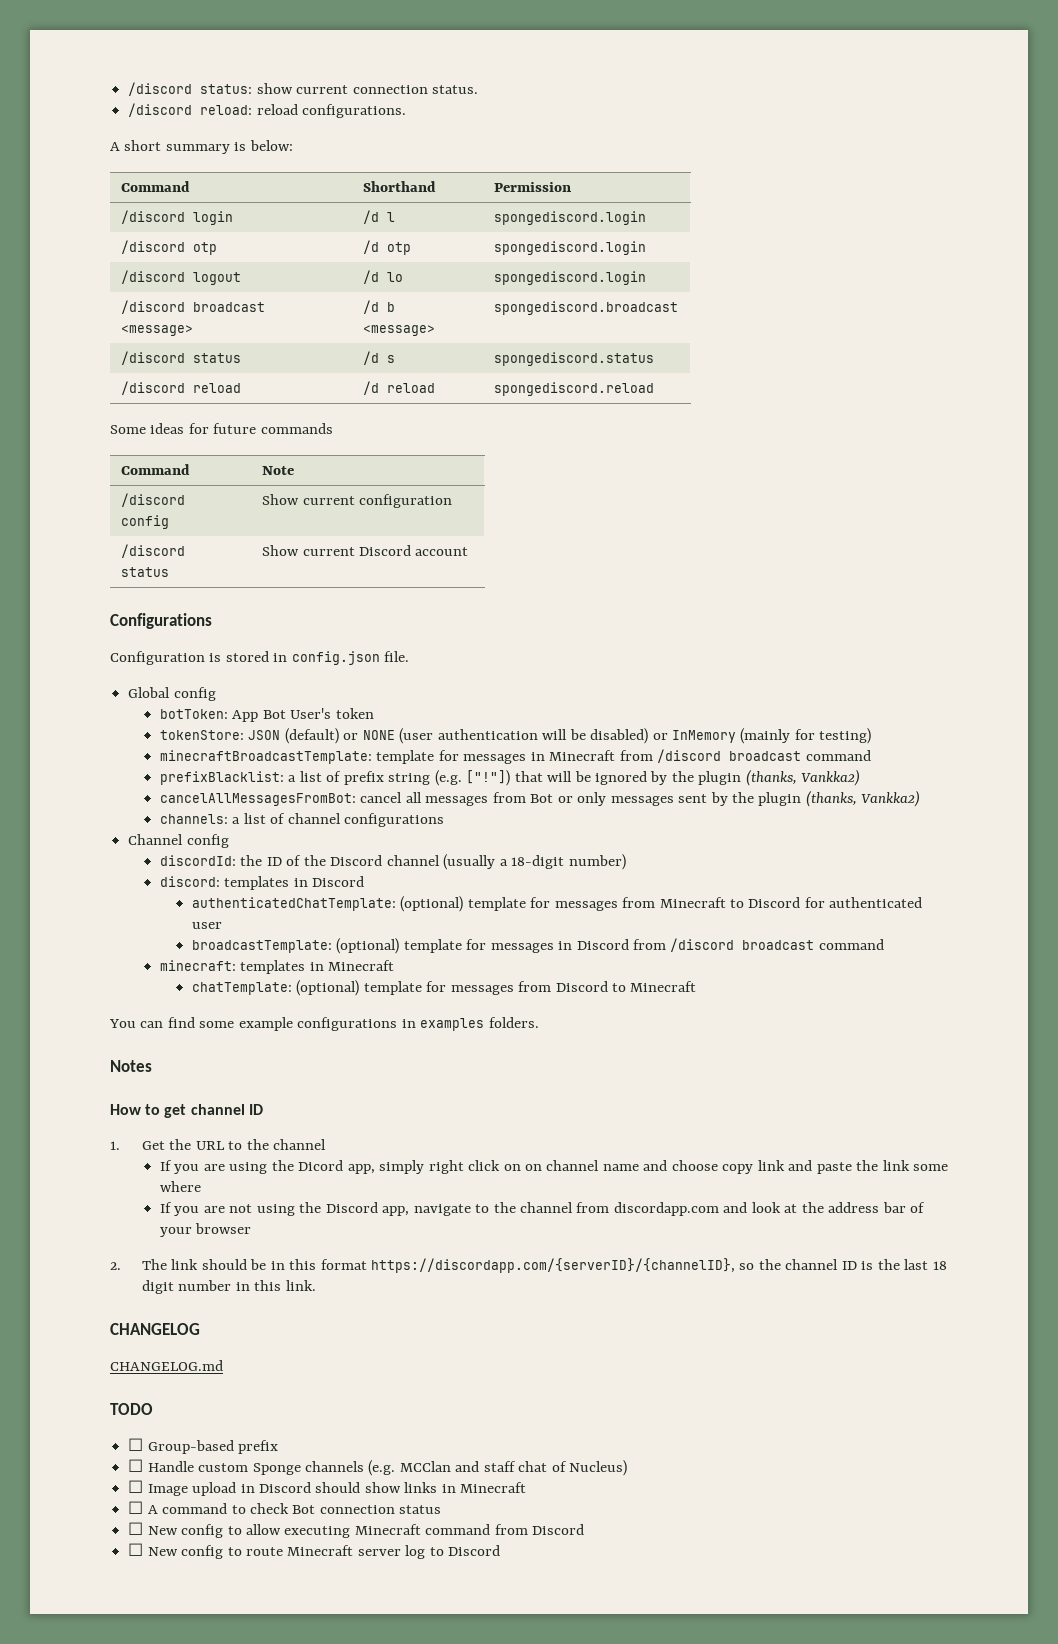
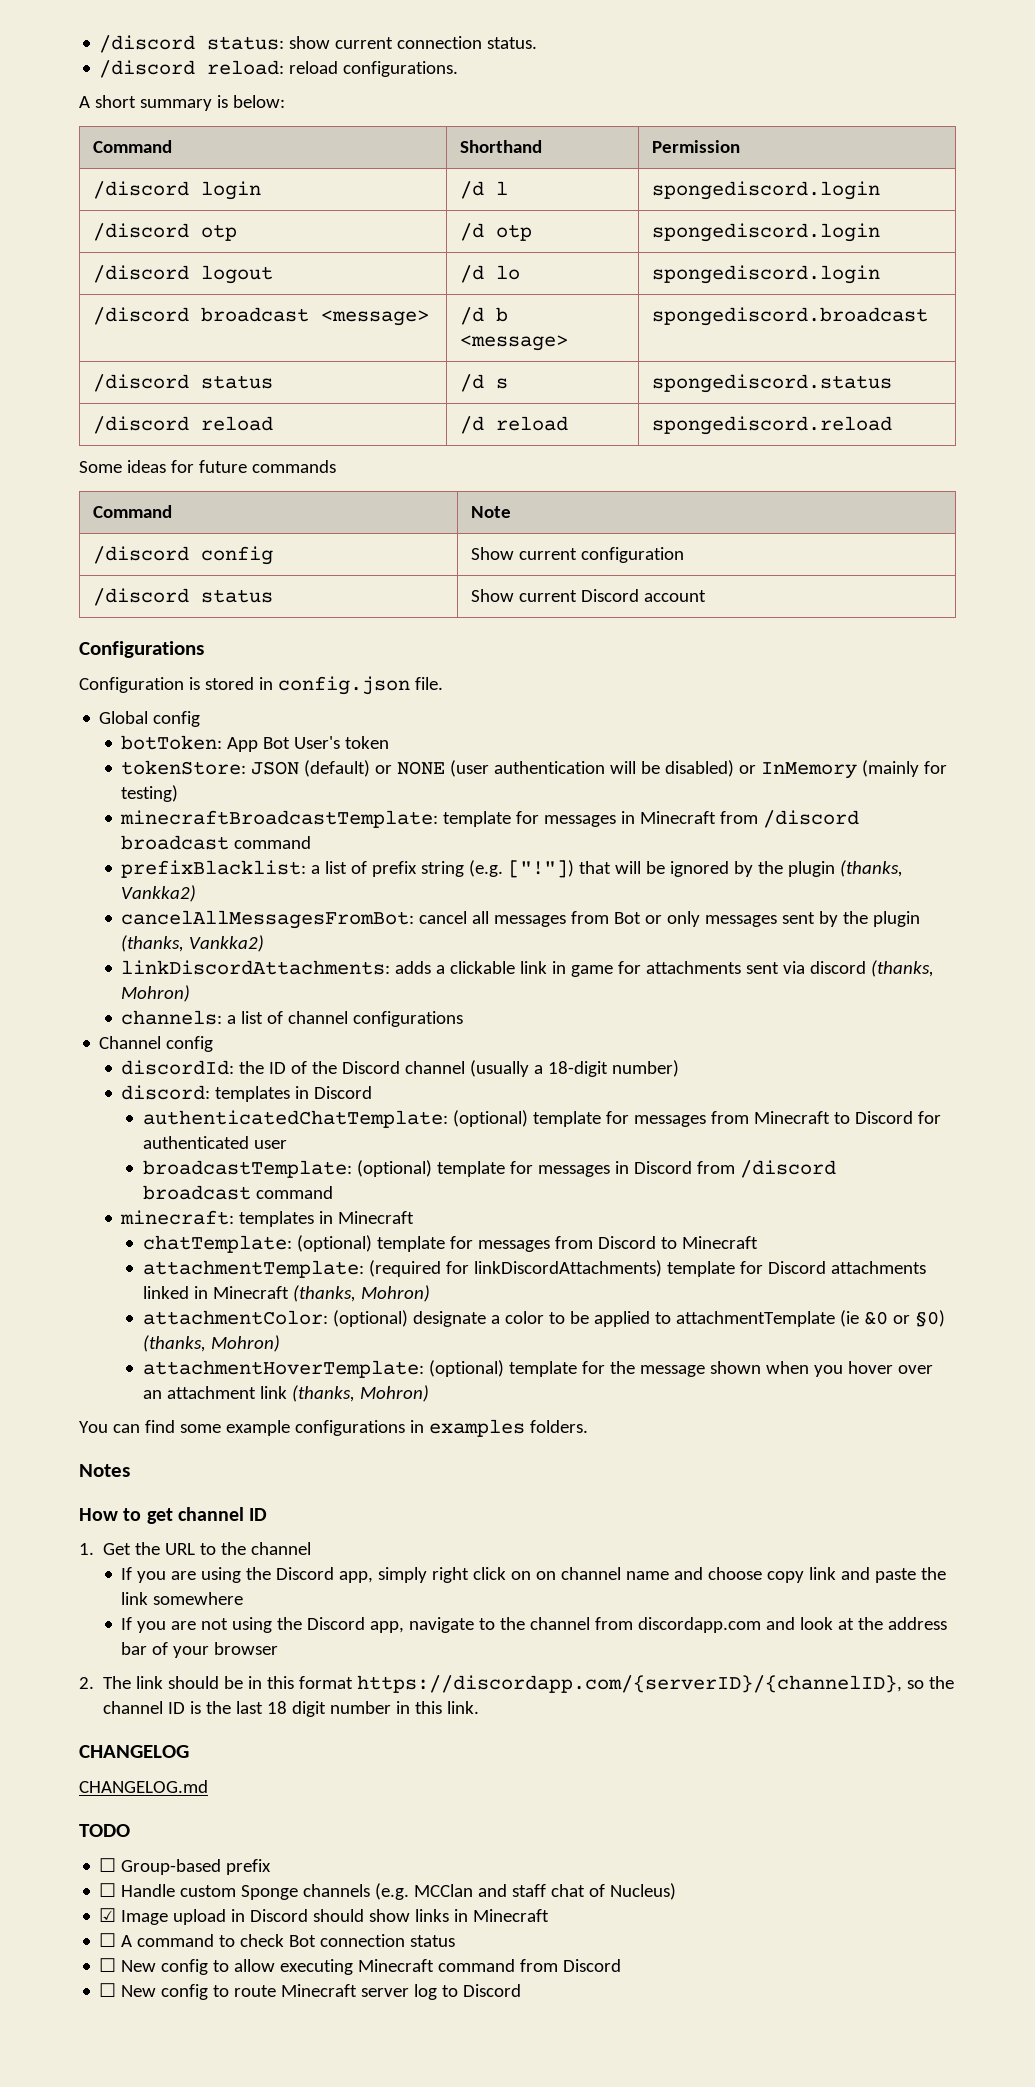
+ linkDiscordAttachments: adds a clickable link in game for attachments sent via discord (thanks, Mohron)
+ attachmentTemplate: (required for linkDiscordAttachments) template for Discord attachments linked in Minecraft (thanks, Mohron)
+ attachmentColor: (optional) designate a color to be applied to attachmentTemplate (ie &0 or §0) (thanks, Mohron)
+ attachmentHoverTemplate: (optional) template for the message shown when you hover over an attachment link (thanks, Mohron)
- If you are using the Dicord app, simply right click on on channel name and choose copy link and paste the link some where
+ If you are using the Discord app, simply right click on on channel name and choose copy link and paste the link somewhere
- ☐ Image upload in Discord should show links in Minecraft
+ ☑ Image upload in Discord should show links in Minecraft

